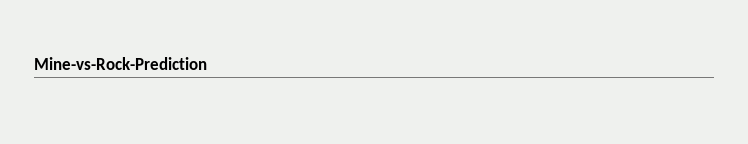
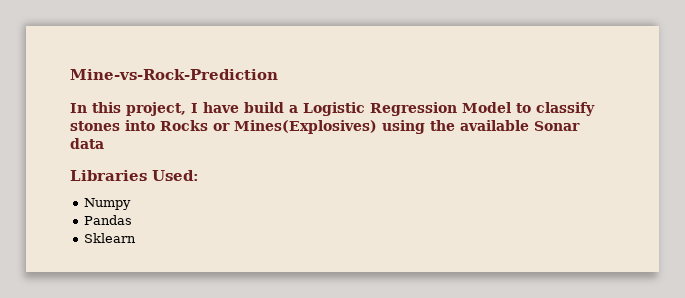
+ In this project, I have build a Logistic Regression Model to classify stones into Rocks or Mines(Explosives) using the available Sonar data
+ Libraries Used:
+ Numpy
+ Pandas
+ Sklearn

